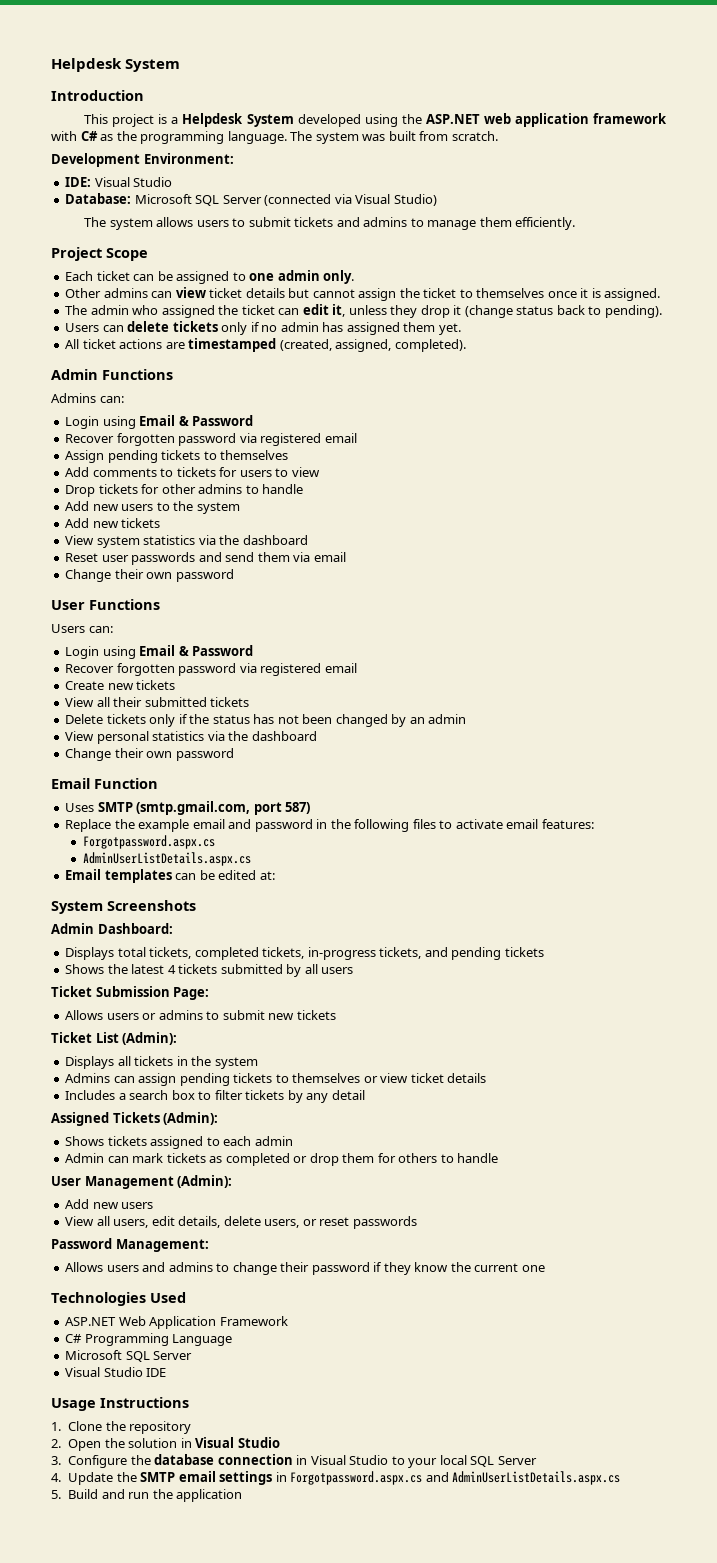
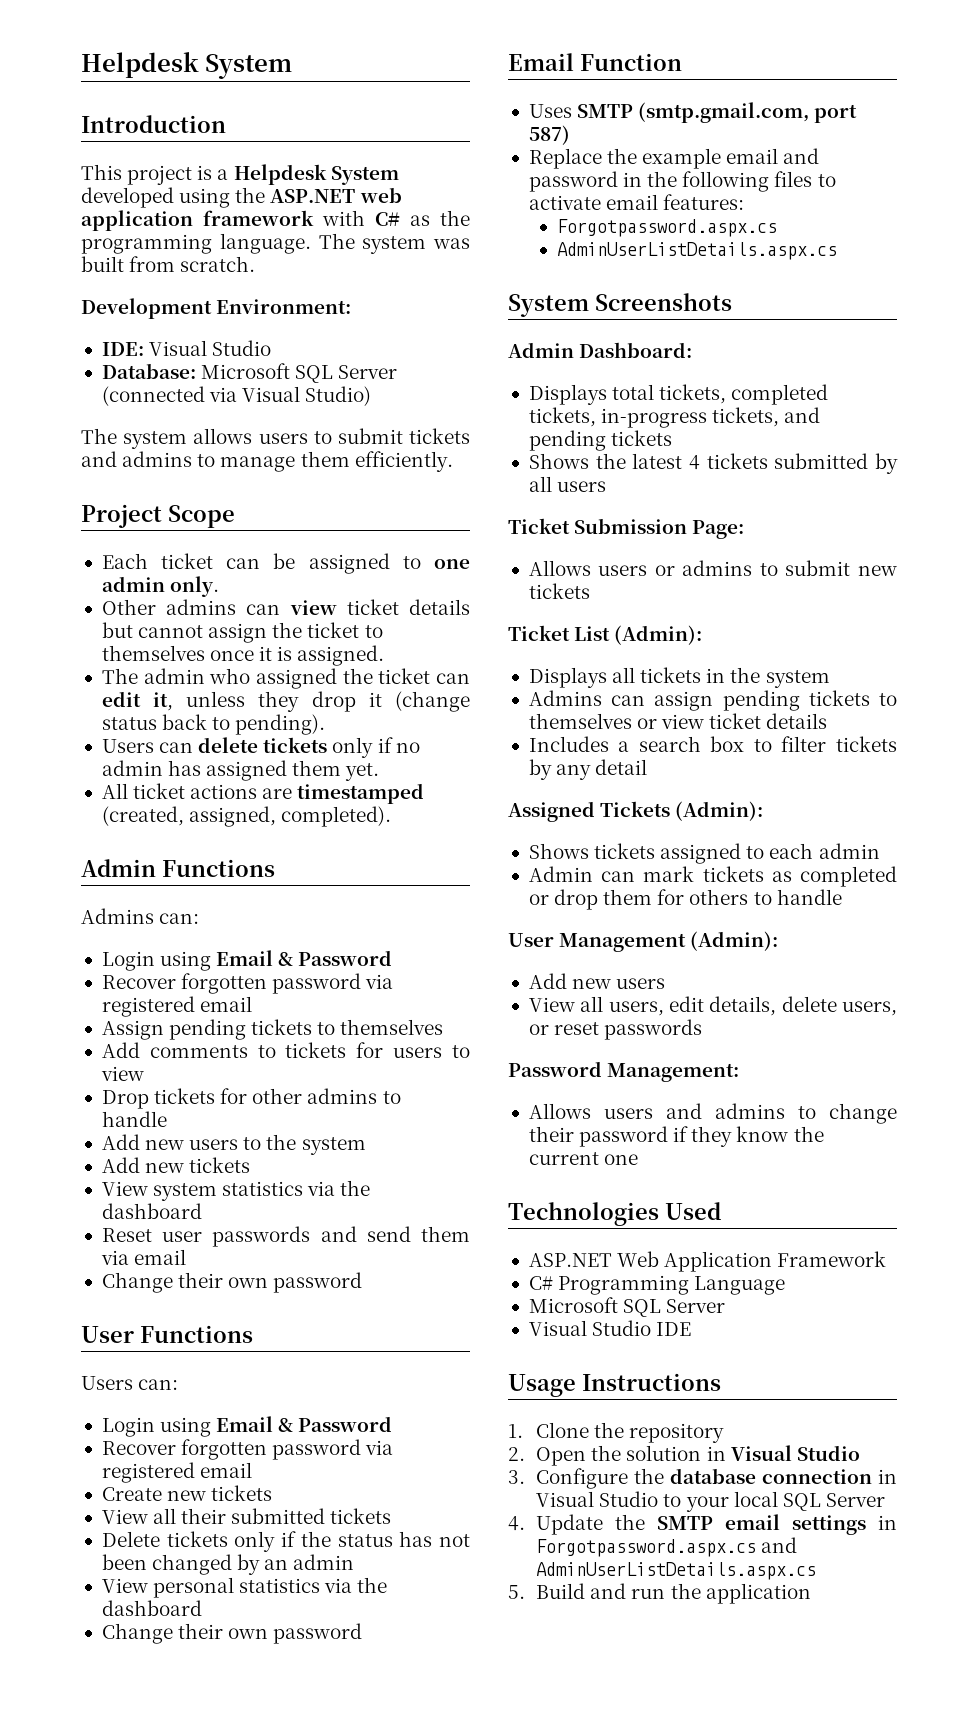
- Email templates can be edited at:

